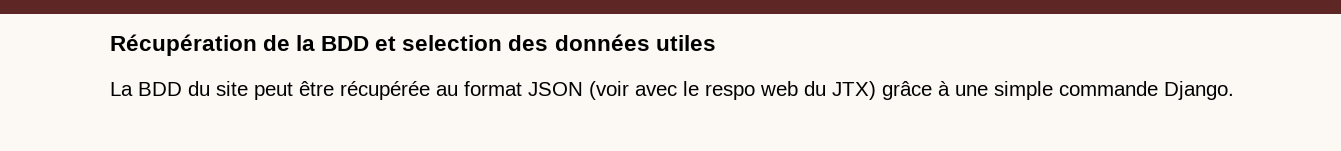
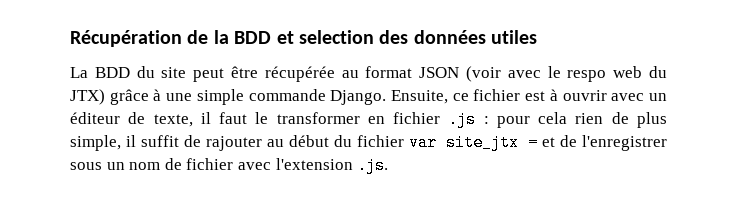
+ Ensuite, ce fichier est à ouvrir avec un éditeur de texte, il faut le transformer en fichier .js : pour cela rien de plus simple, il suffit de rajouter au début du fichier var site_jtx = et de l'enregistrer sous un nom de fichier avec l'extension .js.

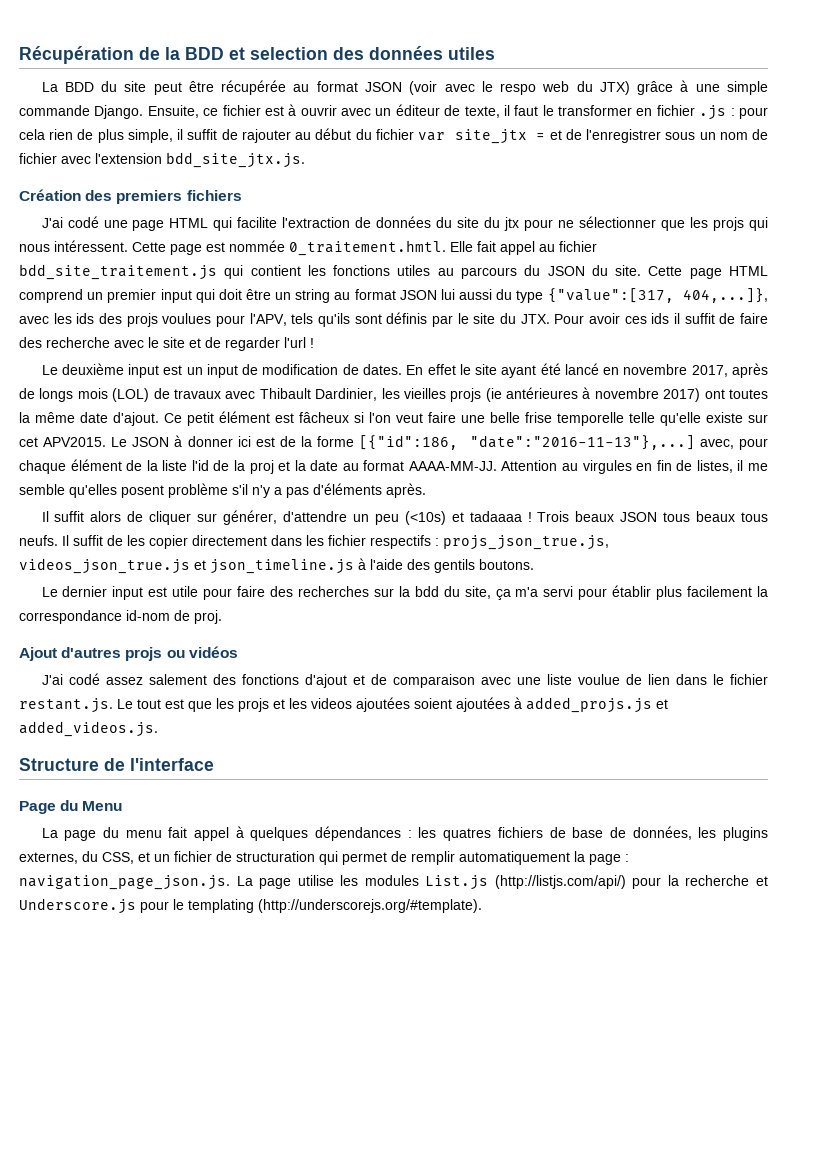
- Ensuite, ce fichier est à ouvrir avec un éditeur de texte, il faut le transformer en fichier .js : pour cela rien de plus simple, il suffit de rajouter au début du fichier var site_jtx = et de l'enregistrer sous un nom de fichier avec l'extension .js.
+ Ensuite, ce fichier est à ouvrir avec un éditeur de texte, il faut le transformer en fichier .js : pour cela rien de plus simple, il suffit de rajouter au début du fichier var site_jtx = et de l'enregistrer sous un nom de fichier avec l'extension bdd_site_jtx.js.
+ Création des premiers fichiers
+ J'ai codé une page HTML qui facilite l'extraction de données du site du jtx pour ne sélectionner que les projs qui nous intéressent. Cette page est nommée 0_traitement.hmtl. Elle fait appel au fichier bdd_site_traitement.js qui contient les fonctions utiles au parcours du JSON du site. Cette page HTML comprend un premier input qui doit être un string au format JSON lui aussi du type {"value":[317, 404,...]}, avec les ids des projs voulues pour l'APV, tels qu'ils sont définis par le site du JTX. Pour avoir ces ids il suffit de faire des recherche avec le site et de regarder l'url !
+ Le deuxième input est un input de modification de dates. En effet le site ayant été lancé en novembre 2017, après de longs mois (LOL) de travaux avec Thibault Dardinier, les vieilles projs (ie antérieures à novembre 2017) ont toutes la même date d'ajout. Ce petit élément est fâcheux si l'on veut faire une belle frise temporelle telle qu'elle existe sur cet APV2015. Le JSON à donner ici est de la forme [{"id":186, "date":"2016-11-13"},...] avec, pour chaque élément de la liste l'id de la proj et la date au format AAAA-MM-JJ. Attention au virgules en fin de listes, il me semble qu'elles posent problème s'il n'y a pas d'éléments après.
+ Il suffit alors de cliquer sur générer, d'attendre un peu (<10s) et tadaaaa ! Trois beaux JSON tous beaux tous neufs. Il suffit de les copier directement dans les fichier respectifs : projs_json_true.js, videos_json_true.js et json_timeline.js à l'aide des gentils boutons.
+ Le dernier input est utile pour faire des recherches sur la bdd du site, ça m'a servi pour établir plus facilement la correspondance id-nom de proj.
+ Ajout d'autres projs ou vidéos
+ J'ai codé assez salement des fonctions d'ajout et de comparaison avec une liste voulue de lien dans le fichier restant.js. Le tout est que les projs et les videos ajoutées soient ajoutées à added_projs.js et added_videos.js.
+ Structure de l'interface
+ Page du Menu
+ La page du menu fait appel à quelques dépendances : les quatres fichiers de base de données, les plugins externes, du CSS, et un fichier de structuration qui permet de remplir automatiquement la page : navigation_page_json.js. La page utilise les modules List.js (http://listjs.com/api/) pour la recherche et Underscore.js pour le templating (http://underscorejs.org/#template).

